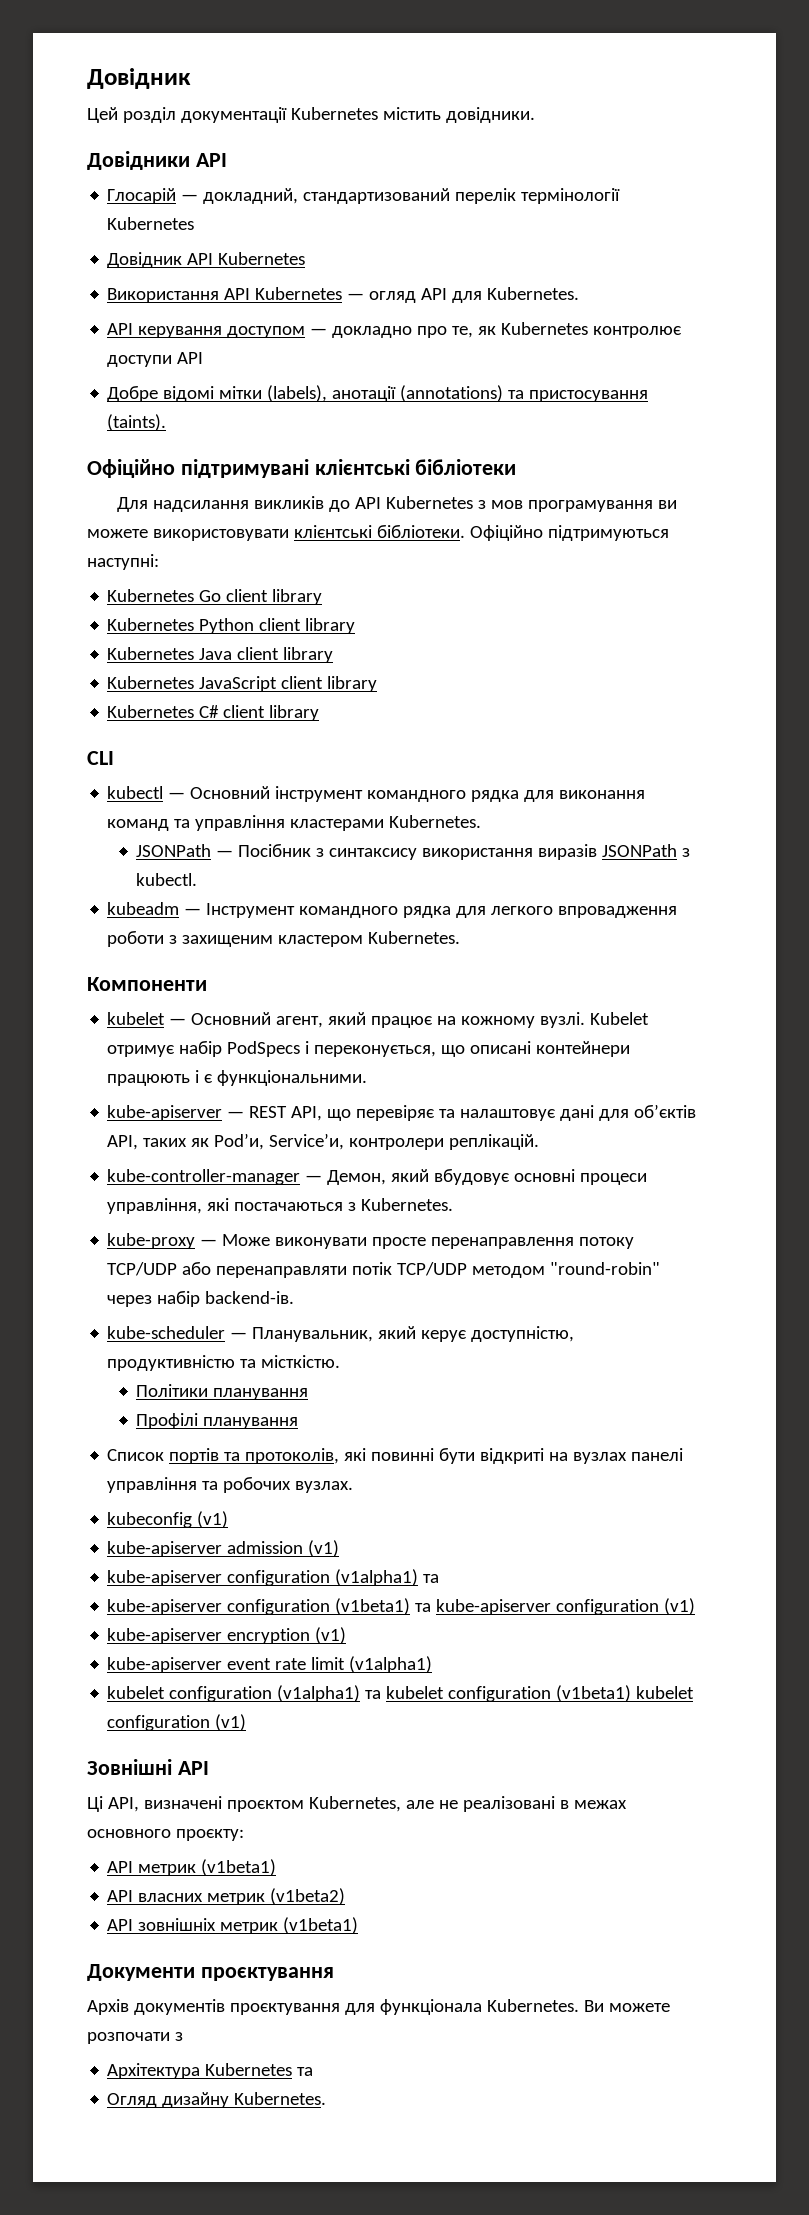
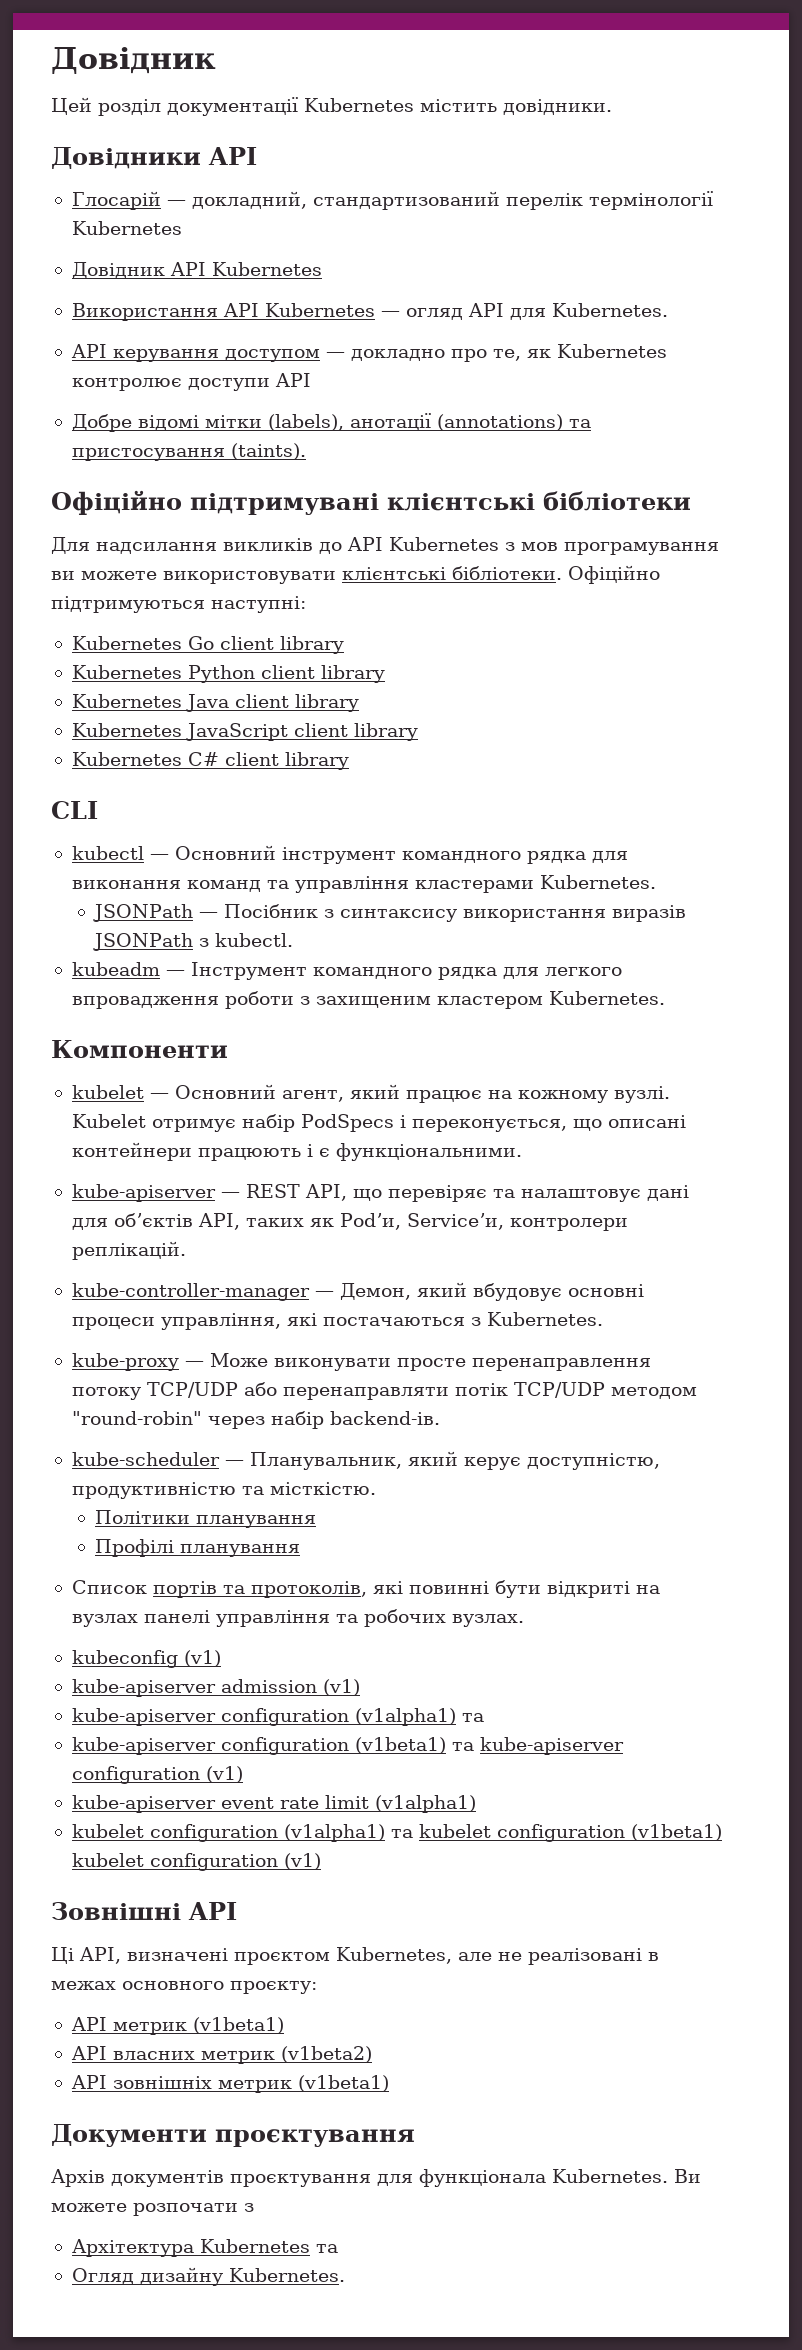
- kube-apiserver encryption (v1)

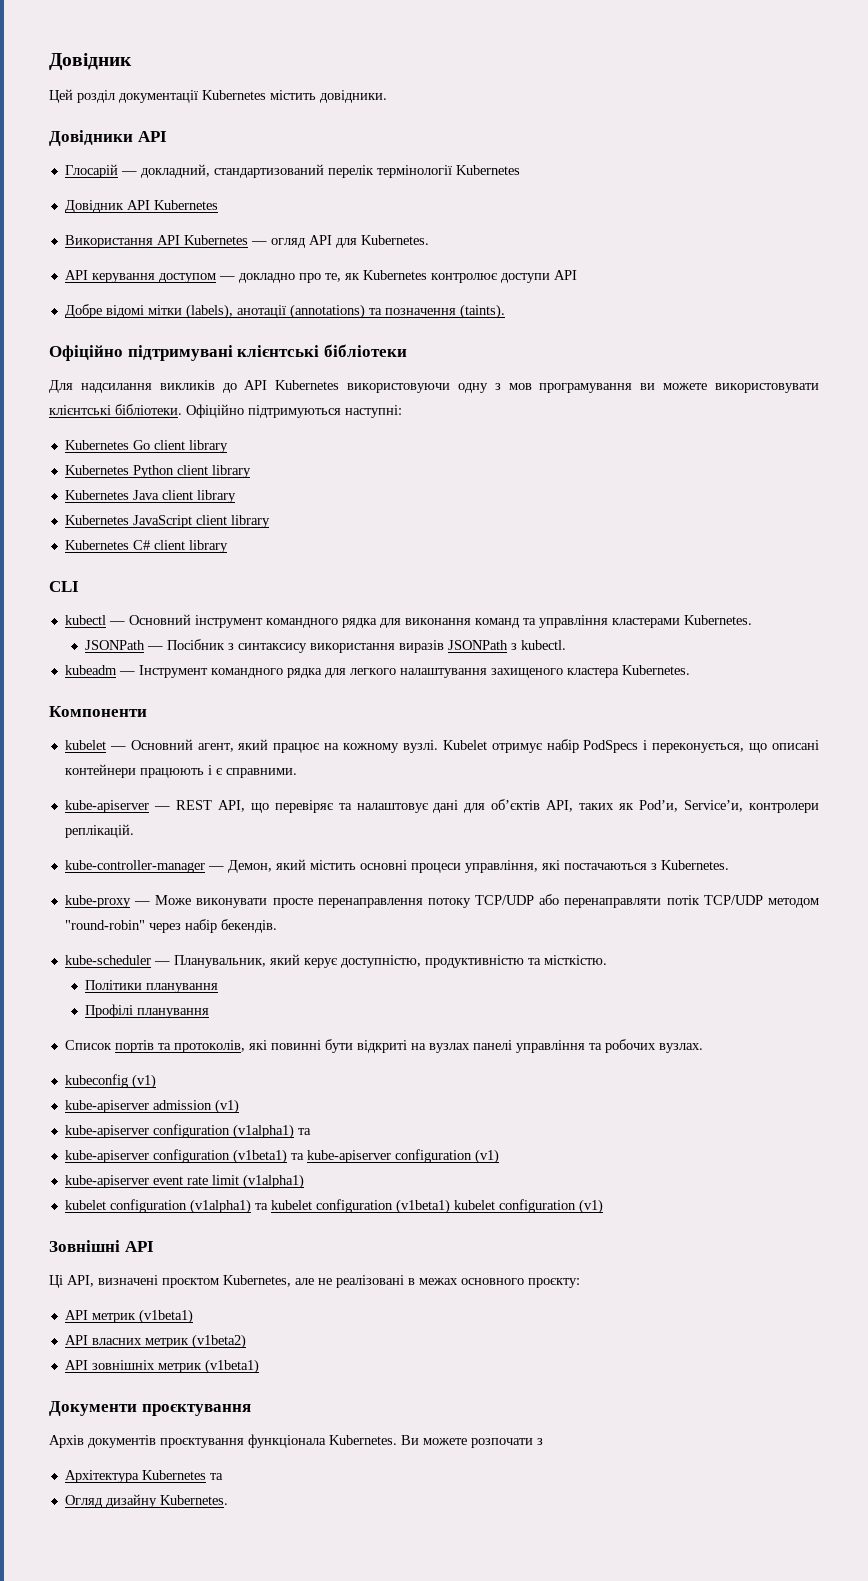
- Добре відомі мітки (labels), анотації (annotations) та пристосування (taints).
+ Добре відомі мітки (labels), анотації (annotations) та позначення (taints).
- Для надсилання викликів до API Kubernetes з мов програмування ви можете використовувати клієнтські бібліотеки.
+ Для надсилання викликів до API Kubernetes використовуючи одну з мов програмування ви можете використовувати клієнтські бібліотеки.
- kubeadm — Інструмент командного рядка для легкого впровадження роботи з захищеним кластером Kubernetes.
+ kubeadm — Інструмент командного рядка для легкого налаштування захищеного кластера Kubernetes.
- Kubelet отримує набір PodSpecs і переконується, що описані контейнери працюють і є функціональними.
+ Kubelet отримує набір PodSpecs і переконується, що описані контейнери працюють і є справними.
- kube-controller-manager — Демон, який вбудовує основні процеси управління, які постачаються з Kubernetes.
+ kube-controller-manager — Демон, який містить основні процеси управління, які постачаються з Kubernetes.
- kube-proxy — Може виконувати просте перенаправлення потоку TCP/UDP або перенаправляти потік TCP/UDP методом "round-robin" через набір backend-ів.
+ kube-proxy — Може виконувати просте перенаправлення потоку TCP/UDP або перенаправляти потік TCP/UDP методом "round-robin" через набір бекендів.
- Архів документів проєктування для функціонала Kubernetes.
+ Архів документів проєктування функціонала Kubernetes.

